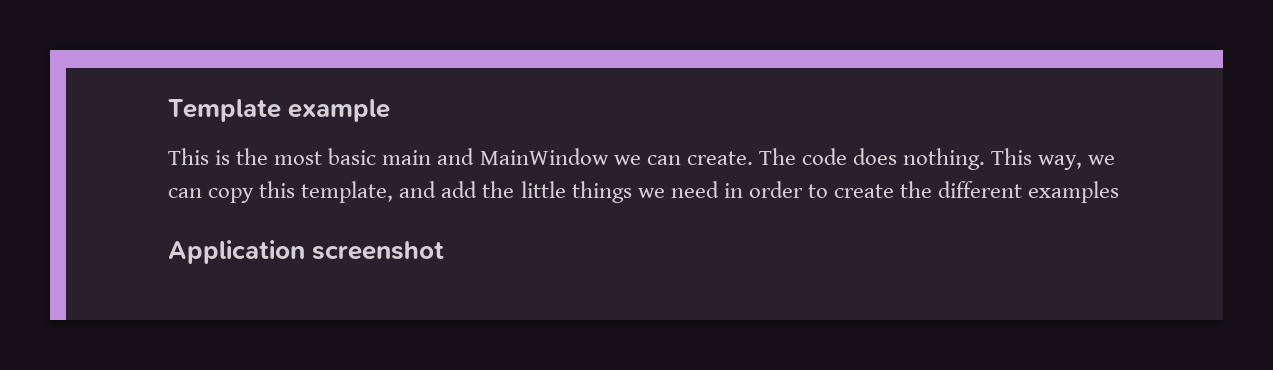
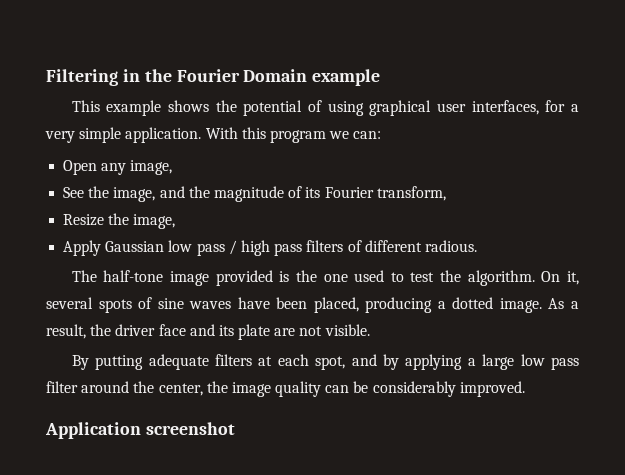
- Template example
- This is the most basic main and MainWindow we can create. The code does nothing. This way, we can copy this template, and add the little things we need in order to create the different examples
+ Filtering in the Fourier Domain example
+ This example shows the potential of using graphical user interfaces, for a very simple application. With this program we can:
+ Open any image,
+ See the image, and the magnitude of its Fourier transform,
+ Resize the image,
+ Apply Gaussian low pass / high pass filters of different radious.
+ The half-tone image provided is the one used to test the algorithm. On it, several spots of sine waves have been placed, producing a dotted image. As a result, the driver face and its plate are not visible.
+ By putting adequate filters at each spot, and by applying a large low pass filter around the center, the image quality can be considerably improved.

